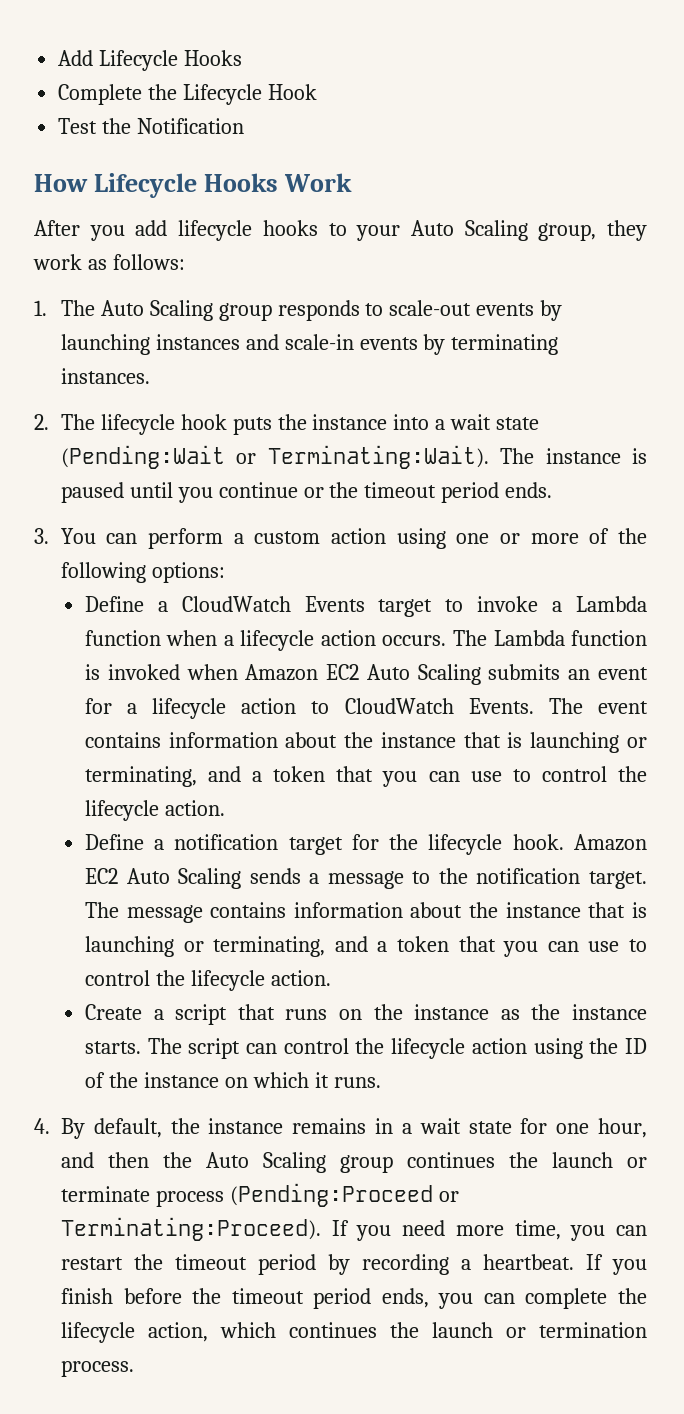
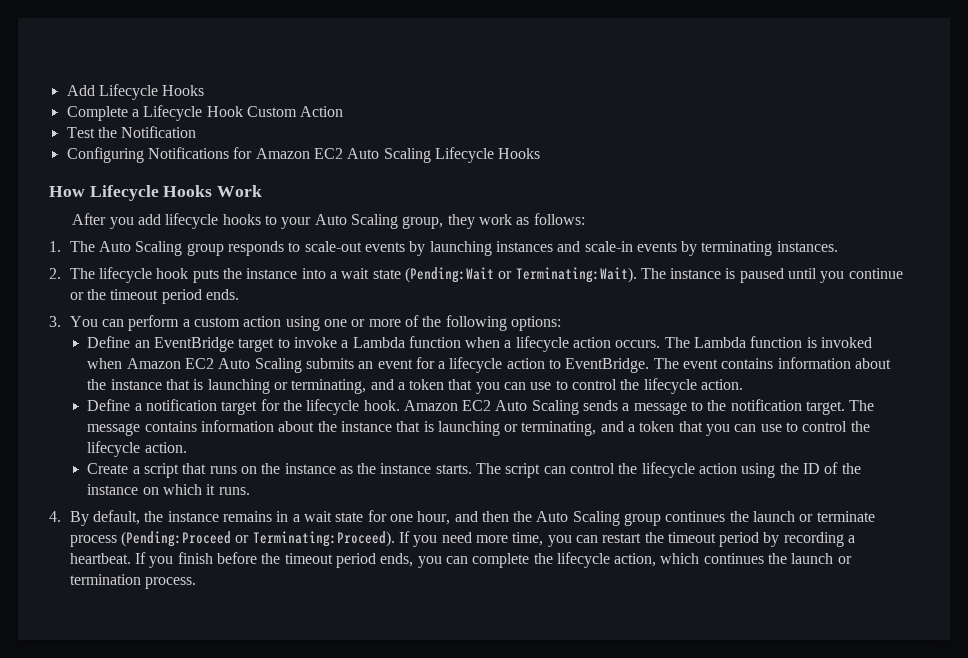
- Complete the Lifecycle Hook
+ Complete a Lifecycle Hook Custom Action
+ Configuring Notifications for Amazon EC2 Auto Scaling Lifecycle Hooks
- Define a CloudWatch Events target to invoke a Lambda function when a lifecycle action occurs.
+ Define an EventBridge target to invoke a Lambda function when a lifecycle action occurs.
- The Lambda function is invoked when Amazon EC2 Auto Scaling submits an event for a lifecycle action to CloudWatch Events.
+ The Lambda function is invoked when Amazon EC2 Auto Scaling submits an event for a lifecycle action to EventBridge.

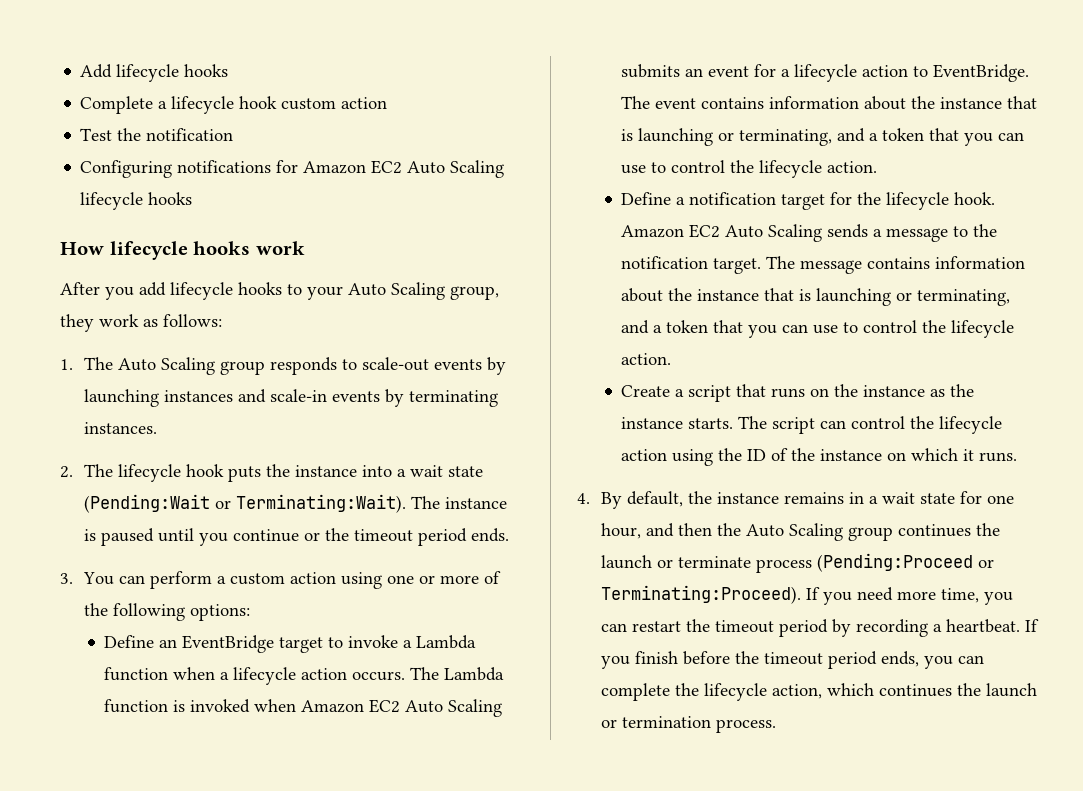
- Add Lifecycle Hooks
+ Add lifecycle hooks
- Complete a Lifecycle Hook Custom Action
+ Complete a lifecycle hook custom action
- Test the Notification
+ Test the notification
- Configuring Notifications for Amazon EC2 Auto Scaling Lifecycle Hooks
+ Configuring notifications for Amazon EC2 Auto Scaling lifecycle hooks
- How Lifecycle Hooks Work
+ How lifecycle hooks work

